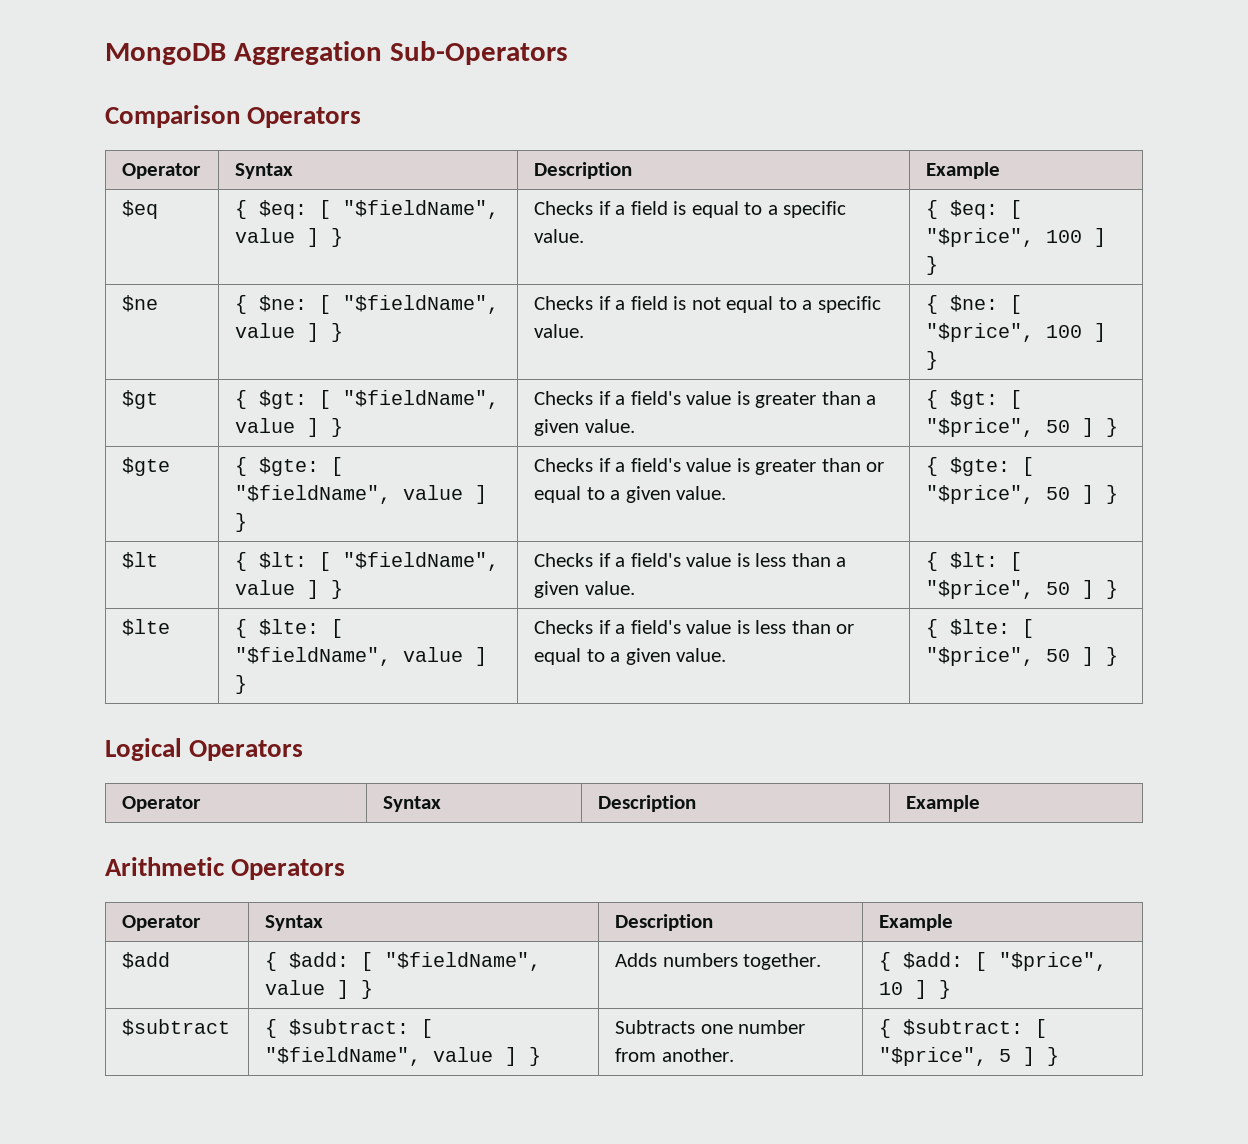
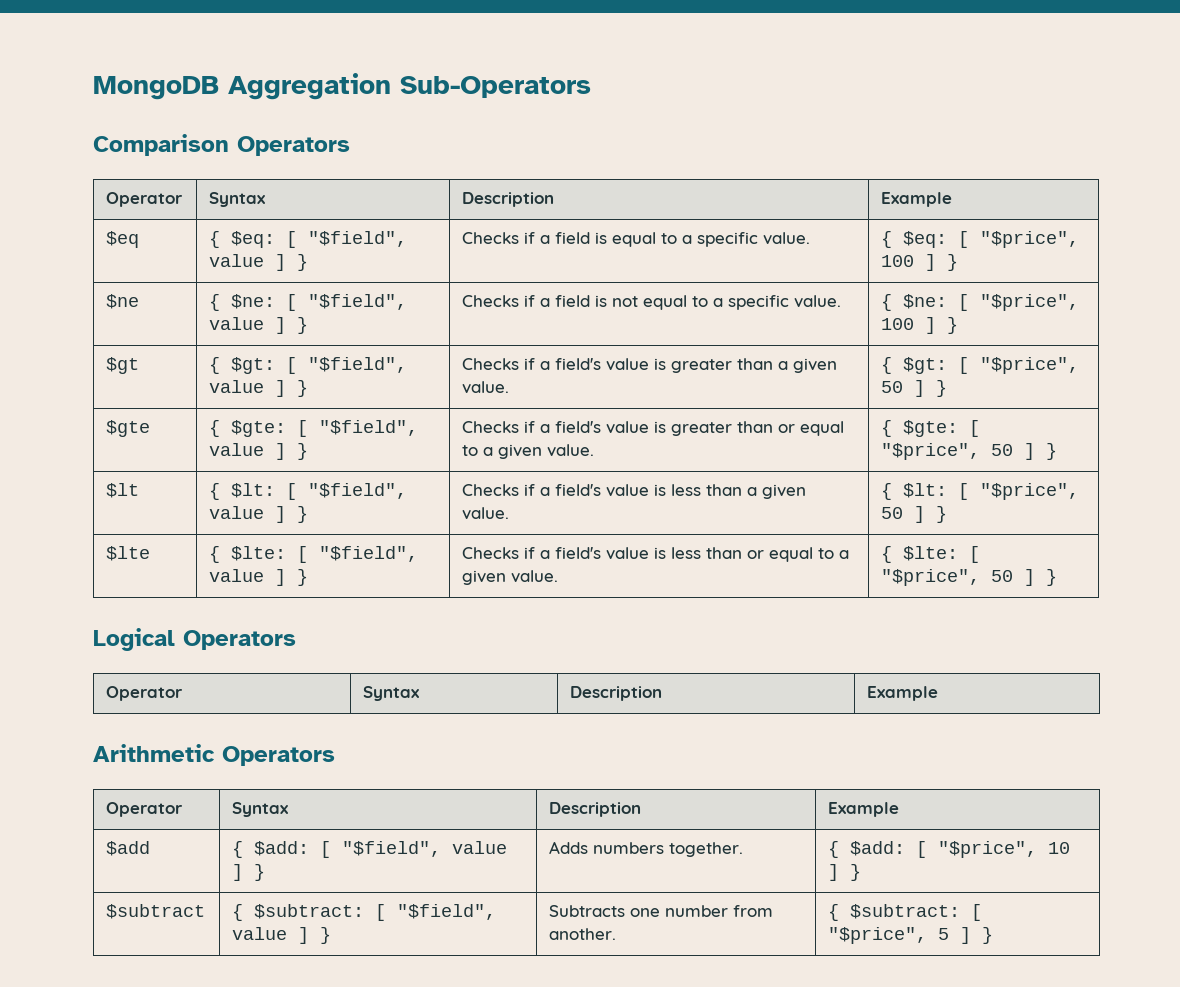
- $eq | { $eq: [ "$fieldName", value ] } | Checks if a field is equal to a specific value. | { $eq: [ "$price", 100 ] }
+ $eq | { $eq: [ "$field", value ] } | Checks if a field is equal to a specific value. | { $eq: [ "$price", 100 ] }
- $ne | { $ne: [ "$fieldName", value ] } | Checks if a field is not equal to a specific value. | { $ne: [ "$price", 100 ] }
+ $ne | { $ne: [ "$field", value ] } | Checks if a field is not equal to a specific value. | { $ne: [ "$price", 100 ] }
- $gt | { $gt: [ "$fieldName", value ] } | Checks if a field's value is greater than a given value. | { $gt: [ "$price", 50 ] }
+ $gt | { $gt: [ "$field", value ] } | Checks if a field's value is greater than a given value. | { $gt: [ "$price", 50 ] }
- $gte | { $gte: [ "$fieldName", value ] } | Checks if a field's value is greater than or equal to a given value. | { $gte: [ "$price", 50 ] }
+ $gte | { $gte: [ "$field", value ] } | Checks if a field's value is greater than or equal to a given value. | { $gte: [ "$price", 50 ] }
- $lt | { $lt: [ "$fieldName", value ] } | Checks if a field's value is less than a given value. | { $lt: [ "$price", 50 ] }
+ $lt | { $lt: [ "$field", value ] } | Checks if a field's value is less than a given value. | { $lt: [ "$price", 50 ] }
- $lte | { $lte: [ "$fieldName", value ] } | Checks if a field's value is less than or equal to a given value. | { $lte: [ "$price", 50 ] }
+ $lte | { $lte: [ "$field", value ] } | Checks if a field's value is less than or equal to a given value. | { $lte: [ "$price", 50 ] }
- $add | { $add: [ "$fieldName", value ] } | Adds numbers together. | { $add: [ "$price", 10 ] }
+ $add | { $add: [ "$field", value ] } | Adds numbers together. | { $add: [ "$price", 10 ] }
- $subtract | { $subtract: [ "$fieldName", value ] } | Subtracts one number from another. | { $subtract: [ "$price", 5 ] }
+ $subtract | { $subtract: [ "$field", value ] } | Subtracts one number from another. | { $subtract: [ "$price", 5 ] }

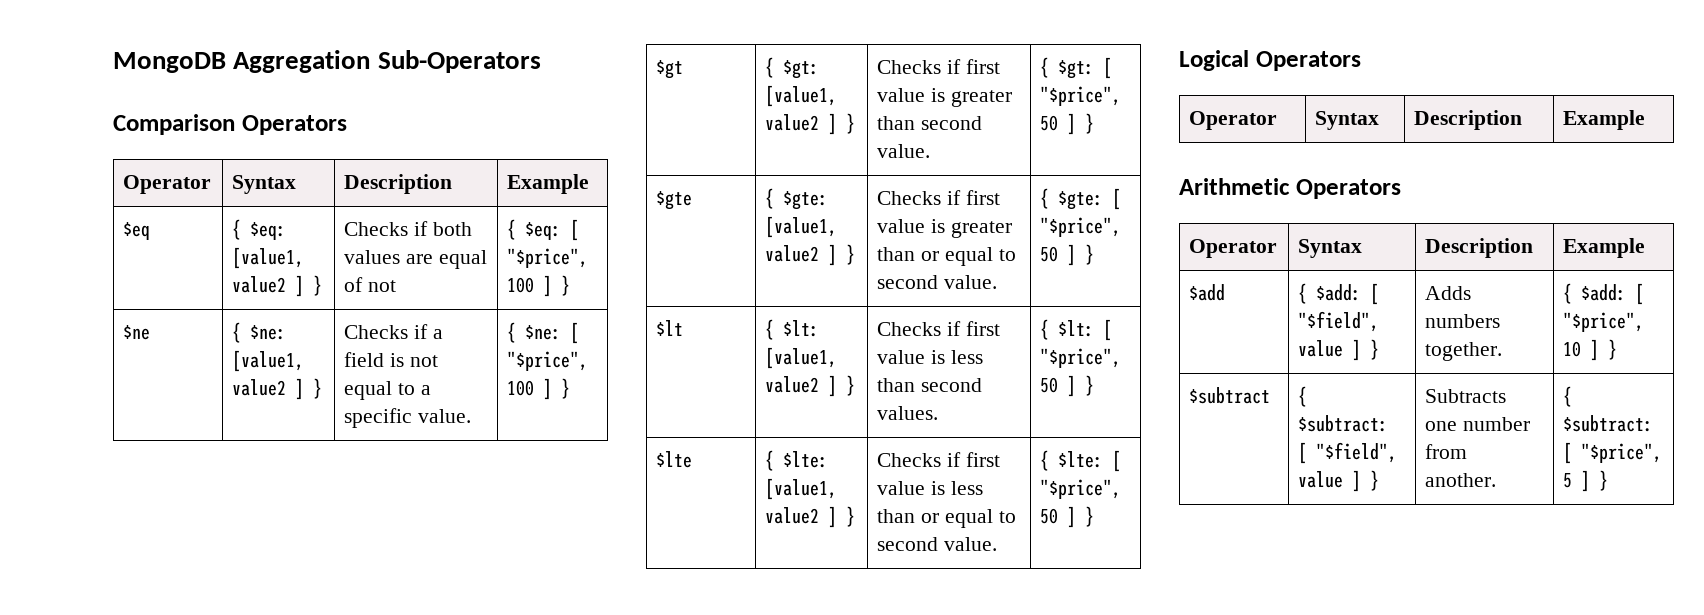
- $eq | { $eq: [ "$field", value ] } | Checks if a field is equal to a specific value. | { $eq: [ "$price", 100 ] }
+ $eq | { $eq: [value1, value2 ] } | Checks if both values are equal of not | { $eq: [ "$price", 100 ] }
- $ne | { $ne: [ "$field", value ] } | Checks if a field is not equal to a specific value. | { $ne: [ "$price", 100 ] }
+ $ne | { $ne: [value1, value2 ] } | Checks if a field is not equal to a specific value. | { $ne: [ "$price", 100 ] }
- $gt | { $gt: [ "$field", value ] } | Checks if a field's value is greater than a given value. | { $gt: [ "$price", 50 ] }
+ $gt | { $gt: [value1, value2 ] } | Checks if first value is greater than second value. | { $gt: [ "$price", 50 ] }
- $gte | { $gte: [ "$field", value ] } | Checks if a field's value is greater than or equal to a given value. | { $gte: [ "$price", 50 ] }
+ $gte | { $gte: [value1, value2 ] } | Checks if first value is greater than or equal to second value. | { $gte: [ "$price", 50 ] }
- $lt | { $lt: [ "$field", value ] } | Checks if a field's value is less than a given value. | { $lt: [ "$price", 50 ] }
+ $lt | { $lt: [value1, value2 ] } | Checks if first value is less than second values. | { $lt: [ "$price", 50 ] }
- $lte | { $lte: [ "$field", value ] } | Checks if a field's value is less than or equal to a given value. | { $lte: [ "$price", 50 ] }
+ $lte | { $lte: [value1, value2 ] } | Checks if first value is less than or equal to second value. | { $lte: [ "$price", 50 ] }

